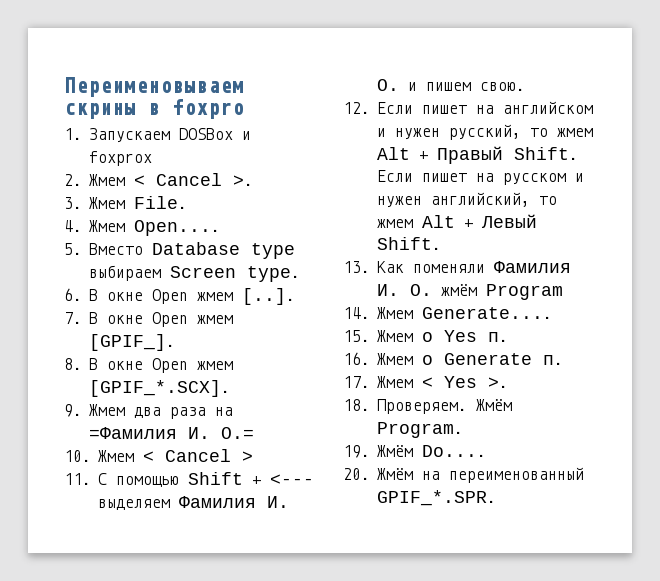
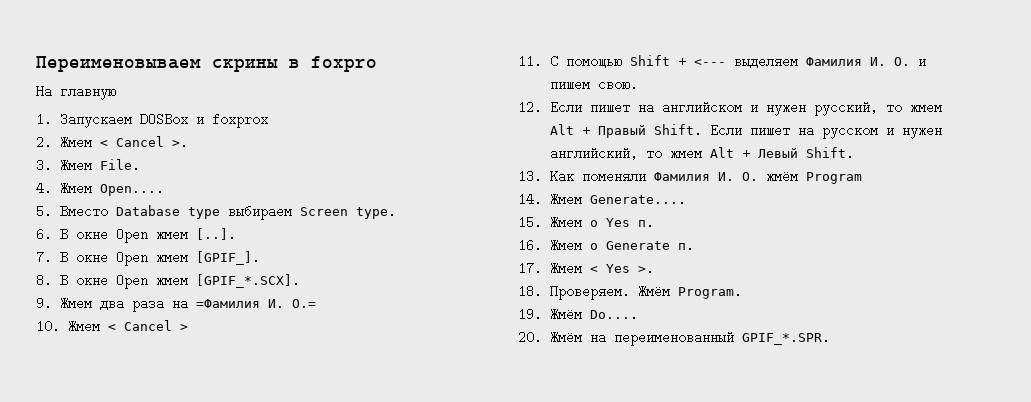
+ На главную

